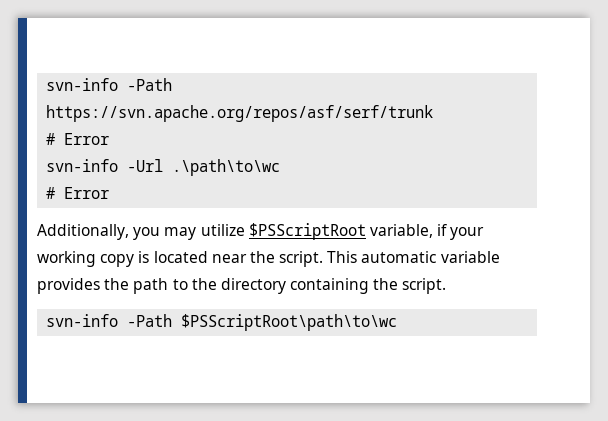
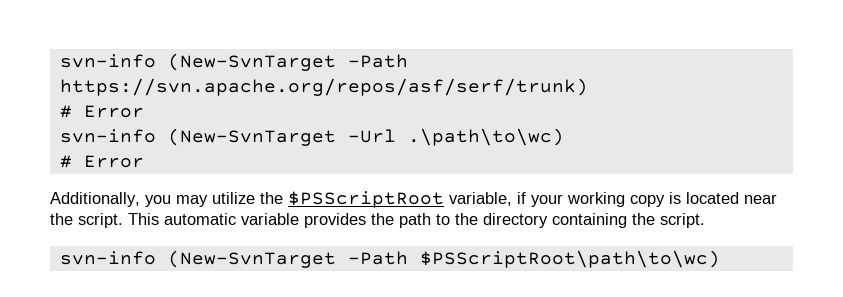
- svn-info -Path https://svn.apache.org/repos/asf/serf/trunk
+ svn-info (New-SvnTarget -Path https://svn.apache.org/repos/asf/serf/trunk)
- svn-info -Url .\path\to\wc
+ svn-info (New-SvnTarget -Url .\path\to\wc)
- Additionally, you may utilize $PSScriptRoot variable, if your working copy is located near the script.
+ Additionally, you may utilize the $PSScriptRoot variable, if your working copy is located near the script.
- svn-info -Path $PSScriptRoot\path\to\wc
+ svn-info (New-SvnTarget -Path $PSScriptRoot\path\to\wc)

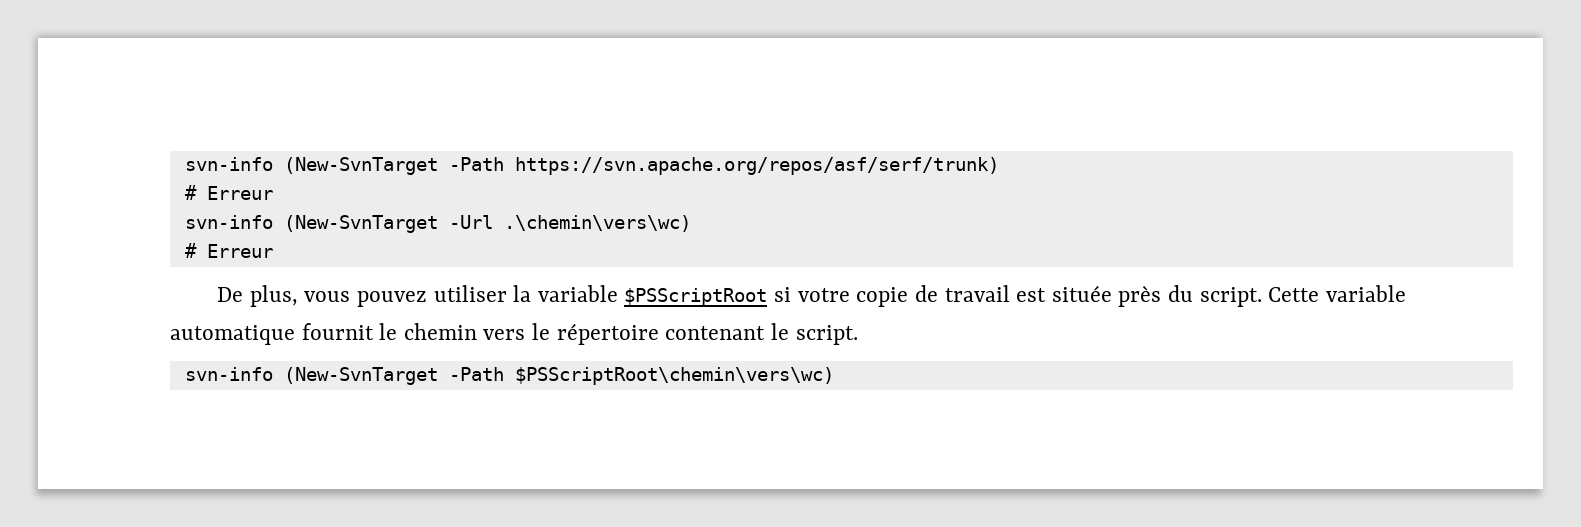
  svn-info (New-SvnTarget -Path https://svn.apache.org/repos/asf/serf/trunk)
- # Error
+ # Erreur
- svn-info (New-SvnTarget -Url .\path\to\wc)
- # Error
- Additionally, you may utilize the $PSScriptRoot variable, if your working copy is located near the script. This automatic variable provides the path to the directory containing the script.
+ svn-info (New-SvnTarget -Url .\chemin\vers\wc)
+ # Erreur
+ De plus, vous pouvez utiliser la variable $PSScriptRoot si votre copie de travail est située près du script. Cette variable automatique fournit le chemin vers le répertoire contenant le script.
- svn-info (New-SvnTarget -Path $PSScriptRoot\path\to\wc)
+ svn-info (New-SvnTarget -Path $PSScriptRoot\chemin\vers\wc)

